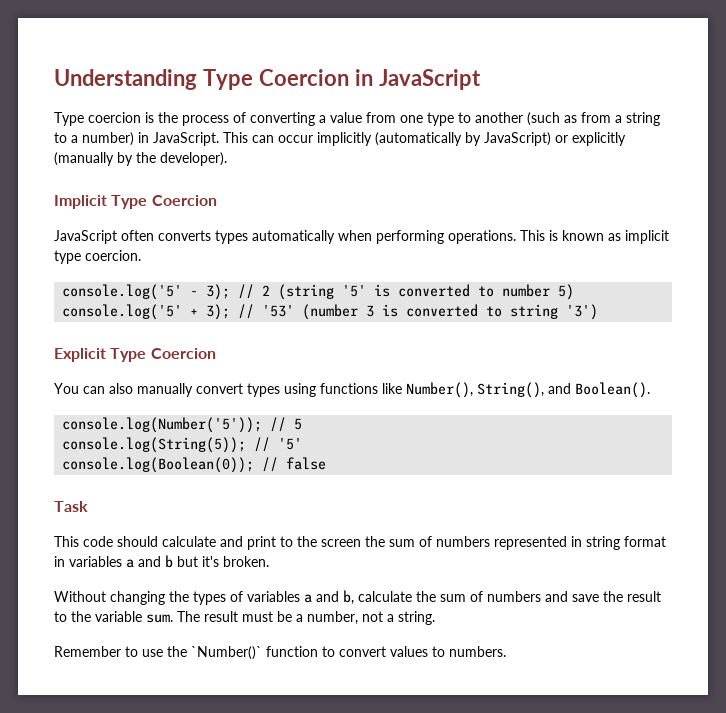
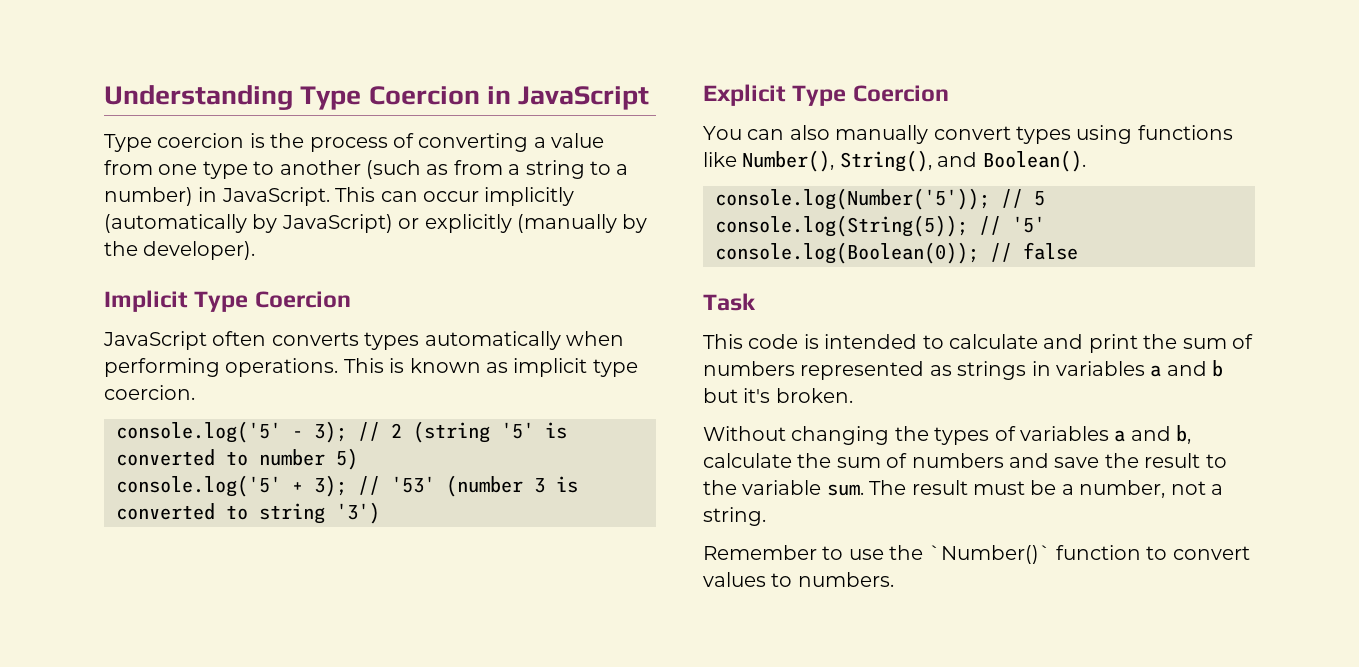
- This code should calculate and print to the screen the sum of numbers represented in string format in variables a and b but it's broken.
+ This code is intended to calculate and print the sum of numbers represented as strings in variables a and b but it's broken.

